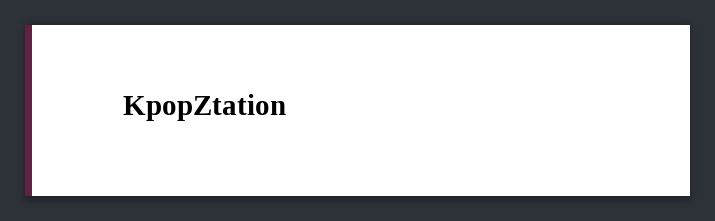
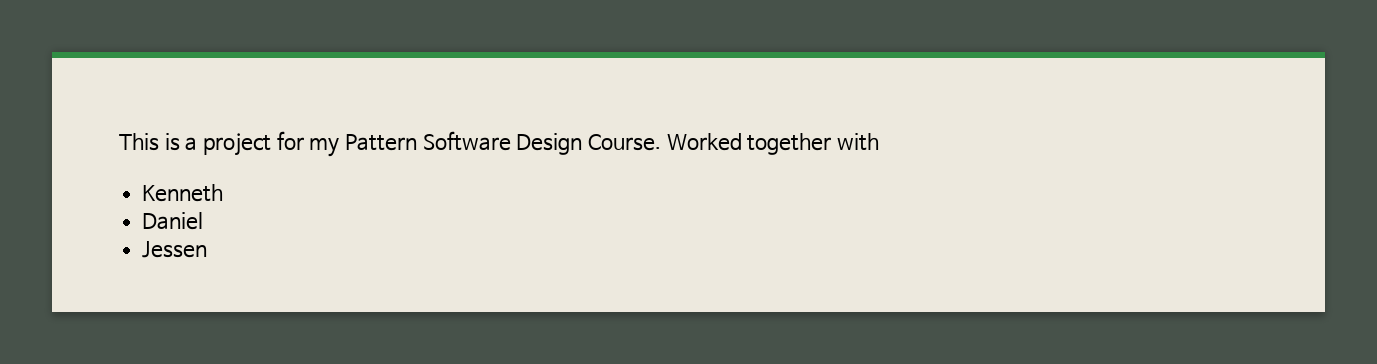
- KpopZtation
+ This is a project for my Pattern Software Design Course. Worked together with
+ Kenneth
+ Daniel
+ Jessen

